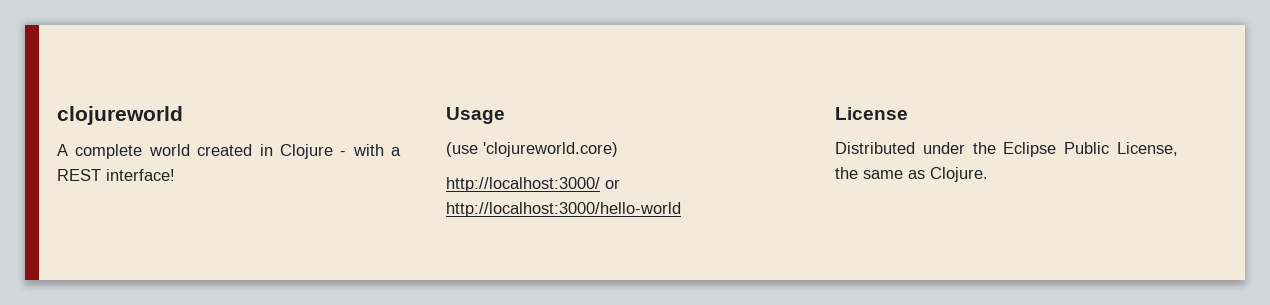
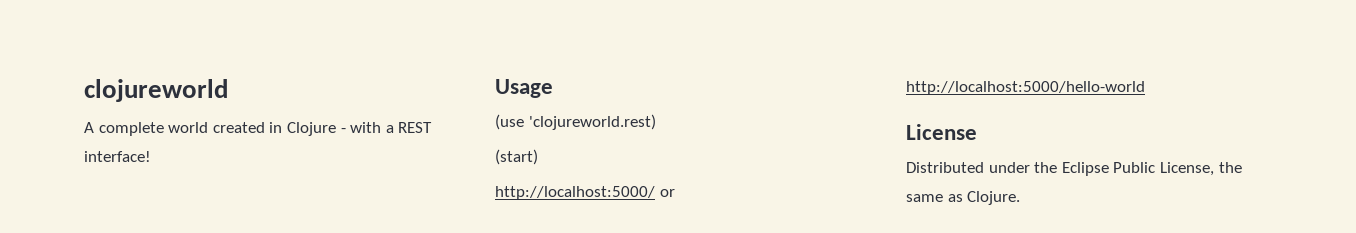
- (use 'clojureworld.core)
- http://localhost:3000/ or http://localhost:3000/hello-world
+ (use 'clojureworld.rest)
+ (start)
+ http://localhost:5000/ or http://localhost:5000/hello-world

